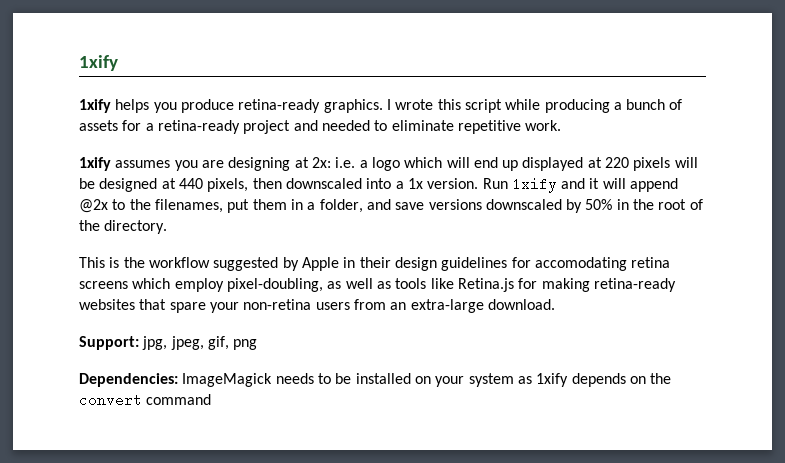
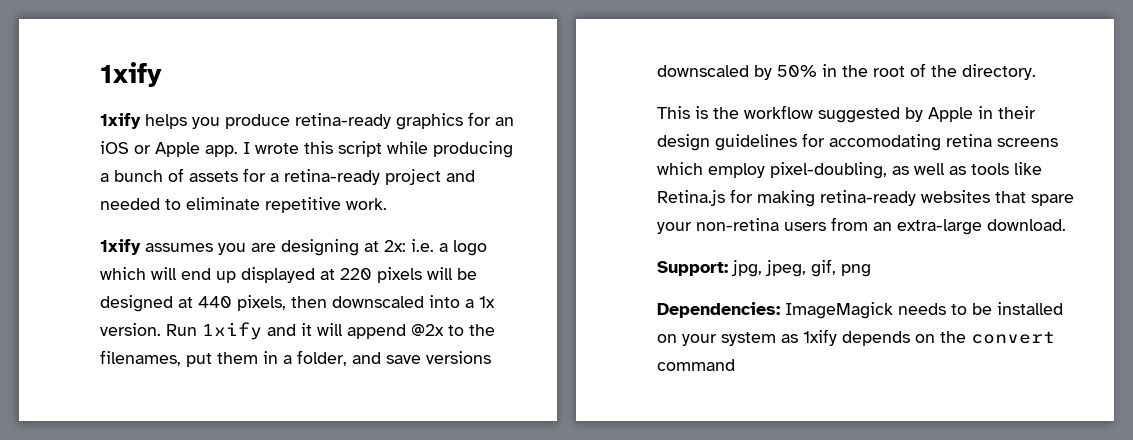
- 1xify helps you produce retina-ready graphics.
+ 1xify helps you produce retina-ready graphics for an iOS or Apple app.

